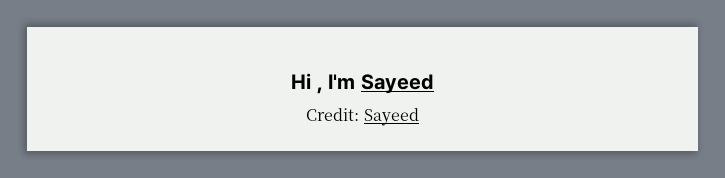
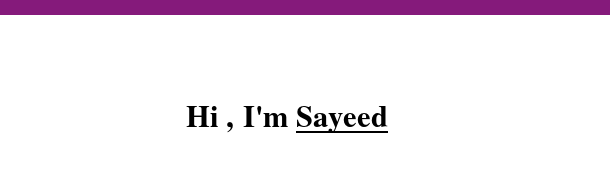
- Credit: Sayeed

